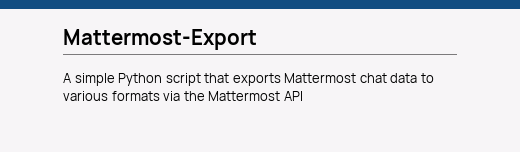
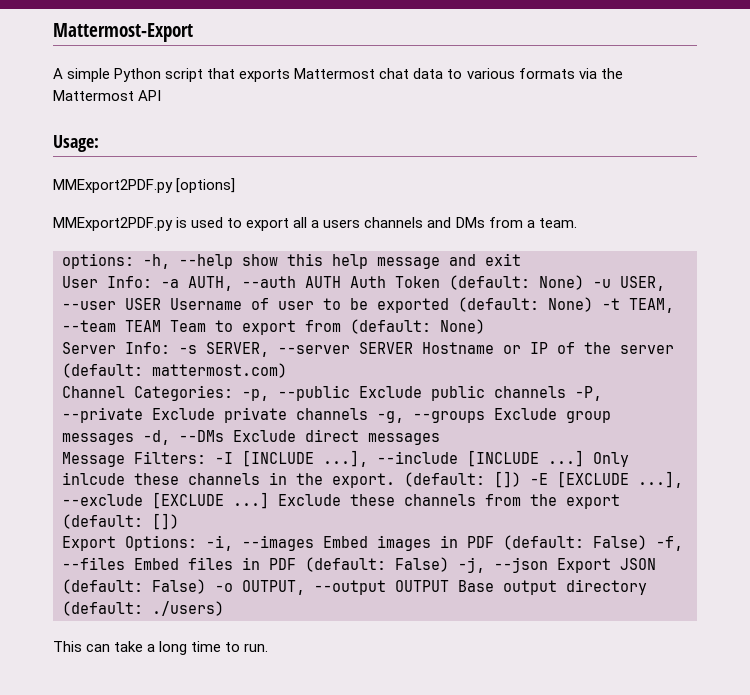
+ Usage:
+ MMExport2PDF.py [options]
+ MMExport2PDF.py is used to export all a users channels and DMs from a team.
+ options: -h, --help show this help message and exit
+ User Info: -a AUTH, --auth AUTH Auth Token (default: None) -u USER, --user USER Username of user to be exported (default: None) -t TEAM, --team TEAM Team to export from (default: None)
+ Server Info: -s SERVER, --server SERVER Hostname or IP of the server (default: mattermost.com)
+ Channel Categories: -p, --public Exclude public channels -P, --private Exclude private channels -g, --groups Exclude group messages -d, --DMs Exclude direct messages
+ Message Filters: -I [INCLUDE ...], --include [INCLUDE ...] Only inlcude these channels in the export. (default: []) -E [EXCLUDE ...], --exclude [EXCLUDE ...] Exclude these channels from the export (default: [])
+ Export Options: -i, --images Embed images in PDF (default: False) -f, --files Embed files in PDF (default: False) -j, --json Export JSON (default: False) -o OUTPUT, --output OUTPUT Base output directory (default: ./users)
+ This can take a long time to run.

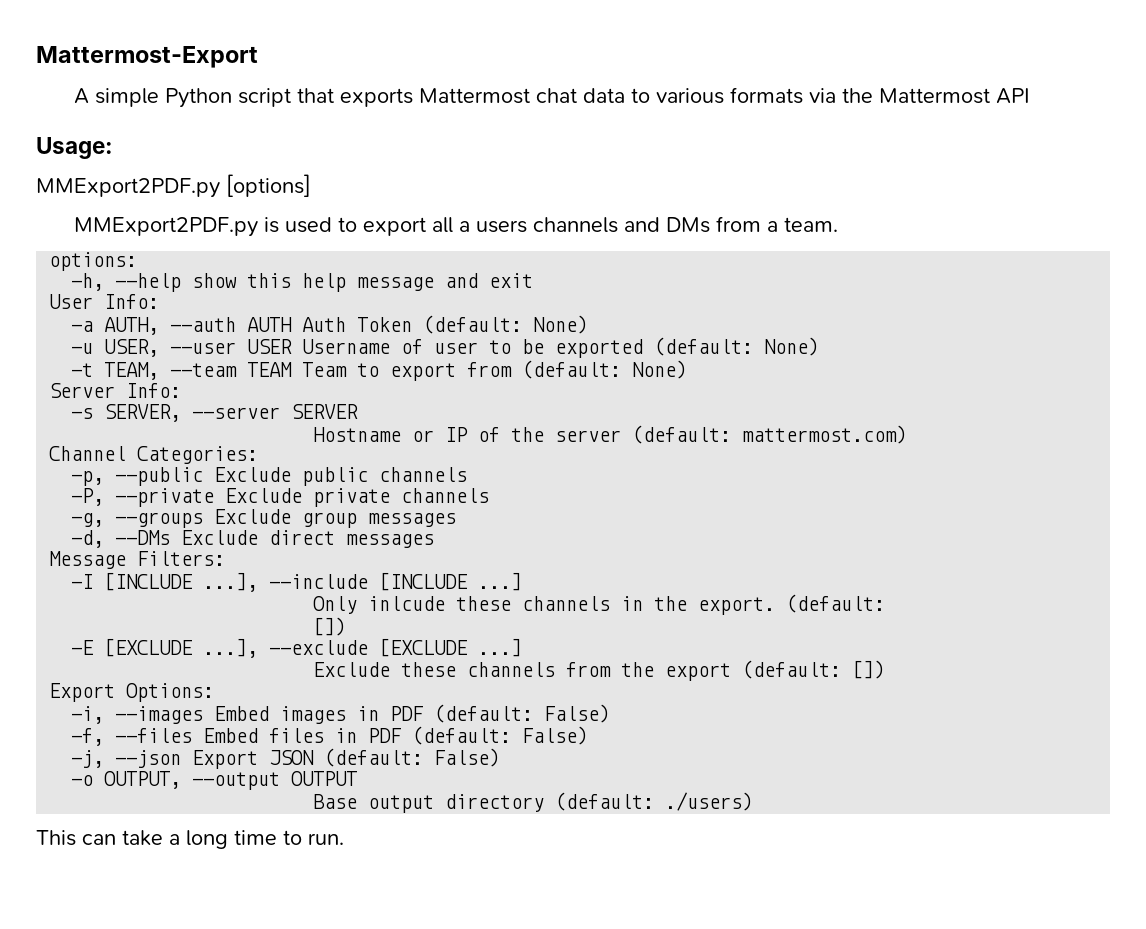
- options: -h, --help show this help message and exit
+ options:
+ -h, --help show this help message and exit
- User Info: -a AUTH, --auth AUTH Auth Token (default: None) -u USER, --user USER Username of user to be exported (default: None) -t TEAM, --team TEAM Team to export from (default: None)
+ User Info:
+ -a AUTH, --auth AUTH Auth Token (default: None)
+ -u USER, --user USER Username of user to be exported (default: None)
+ -t TEAM, --team TEAM Team to export from (default: None)
- Server Info: -s SERVER, --server SERVER Hostname or IP of the server (default: mattermost.com)
+ Server Info:
+ -s SERVER, --server SERVER
+ Hostname or IP of the server (default: mattermost.com)
- Channel Categories: -p, --public Exclude public channels -P, --private Exclude private channels -g, --groups Exclude group messages -d, --DMs Exclude direct messages
+ Channel Categories:
+ -p, --public Exclude public channels
+ -P, --private Exclude private channels
+ -g, --groups Exclude group messages
+ -d, --DMs Exclude direct messages
- Message Filters: -I [INCLUDE ...], --include [INCLUDE ...] Only inlcude these channels in the export. (default: []) -E [EXCLUDE ...], --exclude [EXCLUDE ...] Exclude these channels from the export (default: [])
+ Message Filters:
+ -I [INCLUDE ...], --include [INCLUDE ...]
+ Only inlcude these channels in the export. (default:
+ [])
+ -E [EXCLUDE ...], --exclude [EXCLUDE ...]
+ Exclude these channels from the export (default: [])
- Export Options: -i, --images Embed images in PDF (default: False) -f, --files Embed files in PDF (default: False) -j, --json Export JSON (default: False) -o OUTPUT, --output OUTPUT Base output directory (default: ./users)
+ Export Options:
+ -i, --images Embed images in PDF (default: False)
+ -f, --files Embed files in PDF (default: False)
+ -j, --json Export JSON (default: False)
+ -o OUTPUT, --output OUTPUT
+ Base output directory (default: ./users)

